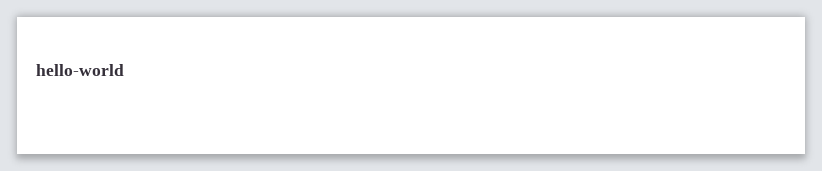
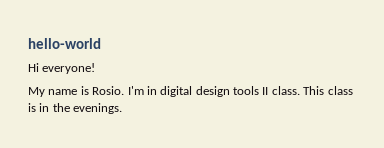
+ Hi everyone!
+ My name is Rosio. I'm in digital design tools II class. This class is in the evenings.

